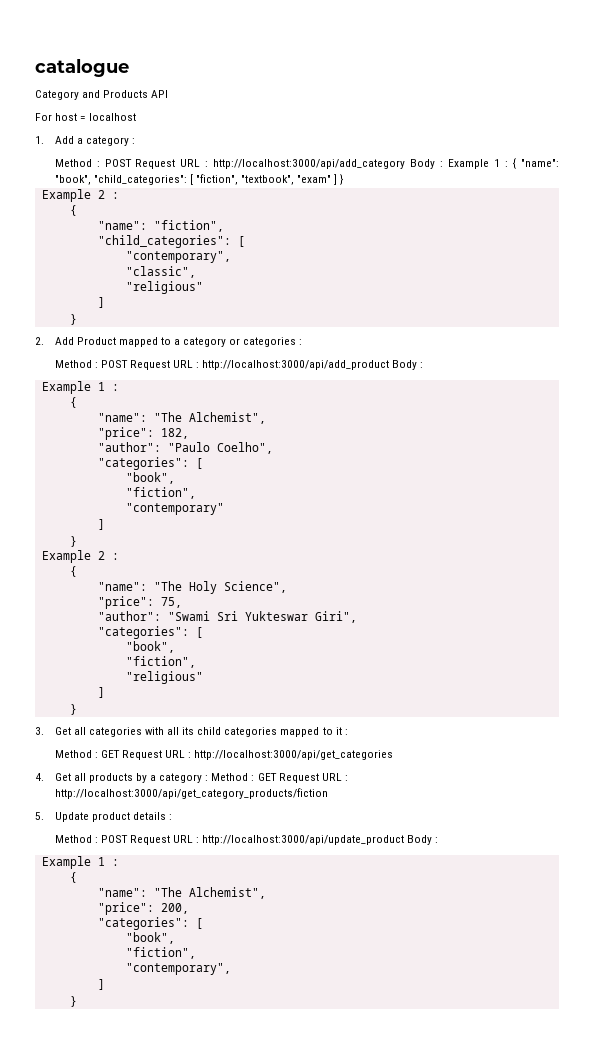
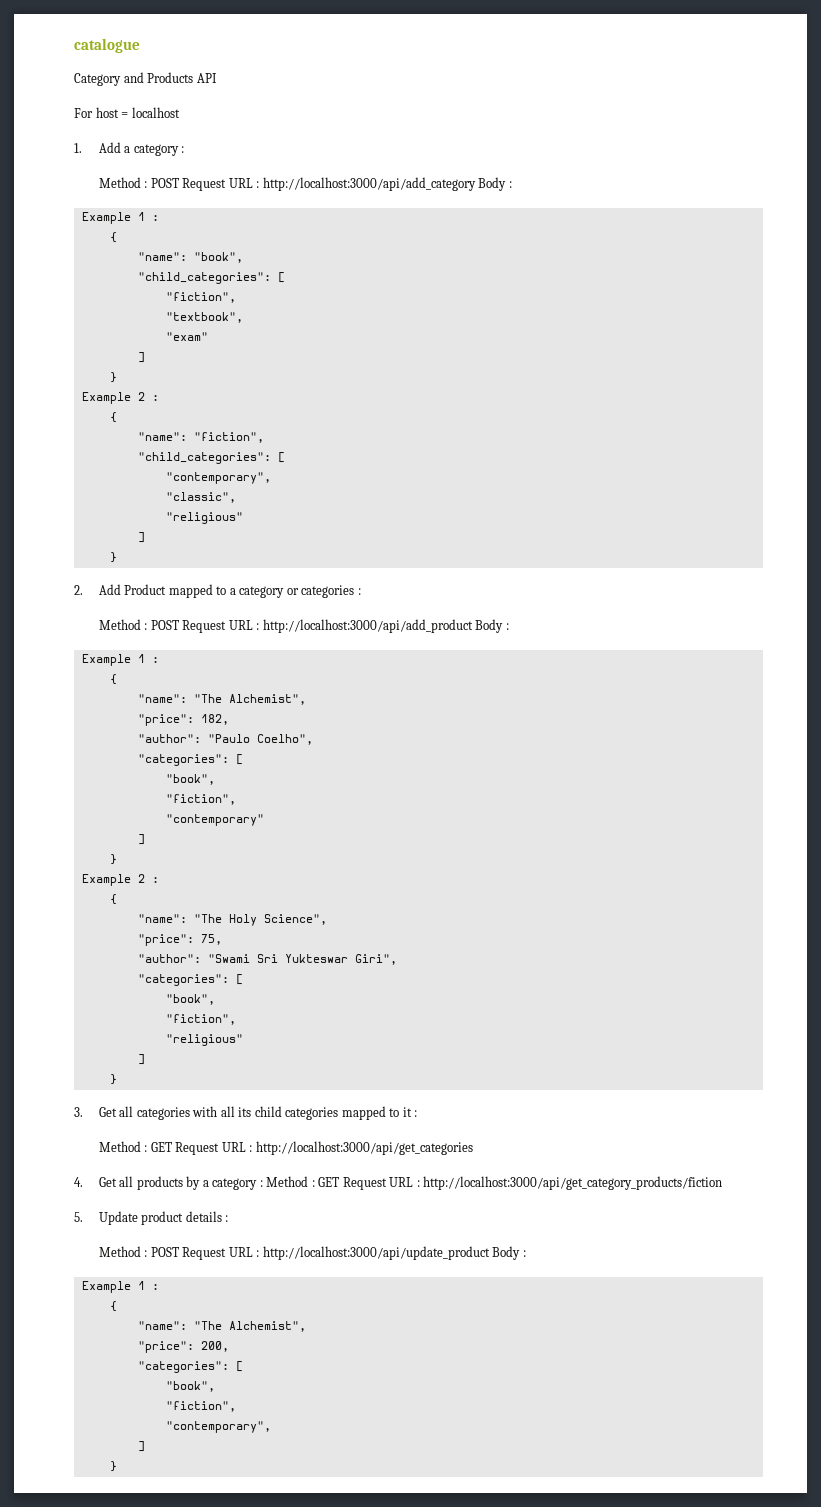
- Method : POST Request URL : http://localhost:3000/api/add_category Body : Example 1 : { "name": "book", "child_categories": [ "fiction", "textbook", "exam" ] }
+ Method : POST Request URL : http://localhost:3000/api/add_category Body :
+ Example 1 :
+ {
+ "name": "book",
+ "child_categories": [
+ "fiction",
+ "textbook",
+ "exam"
+ ]
+ }

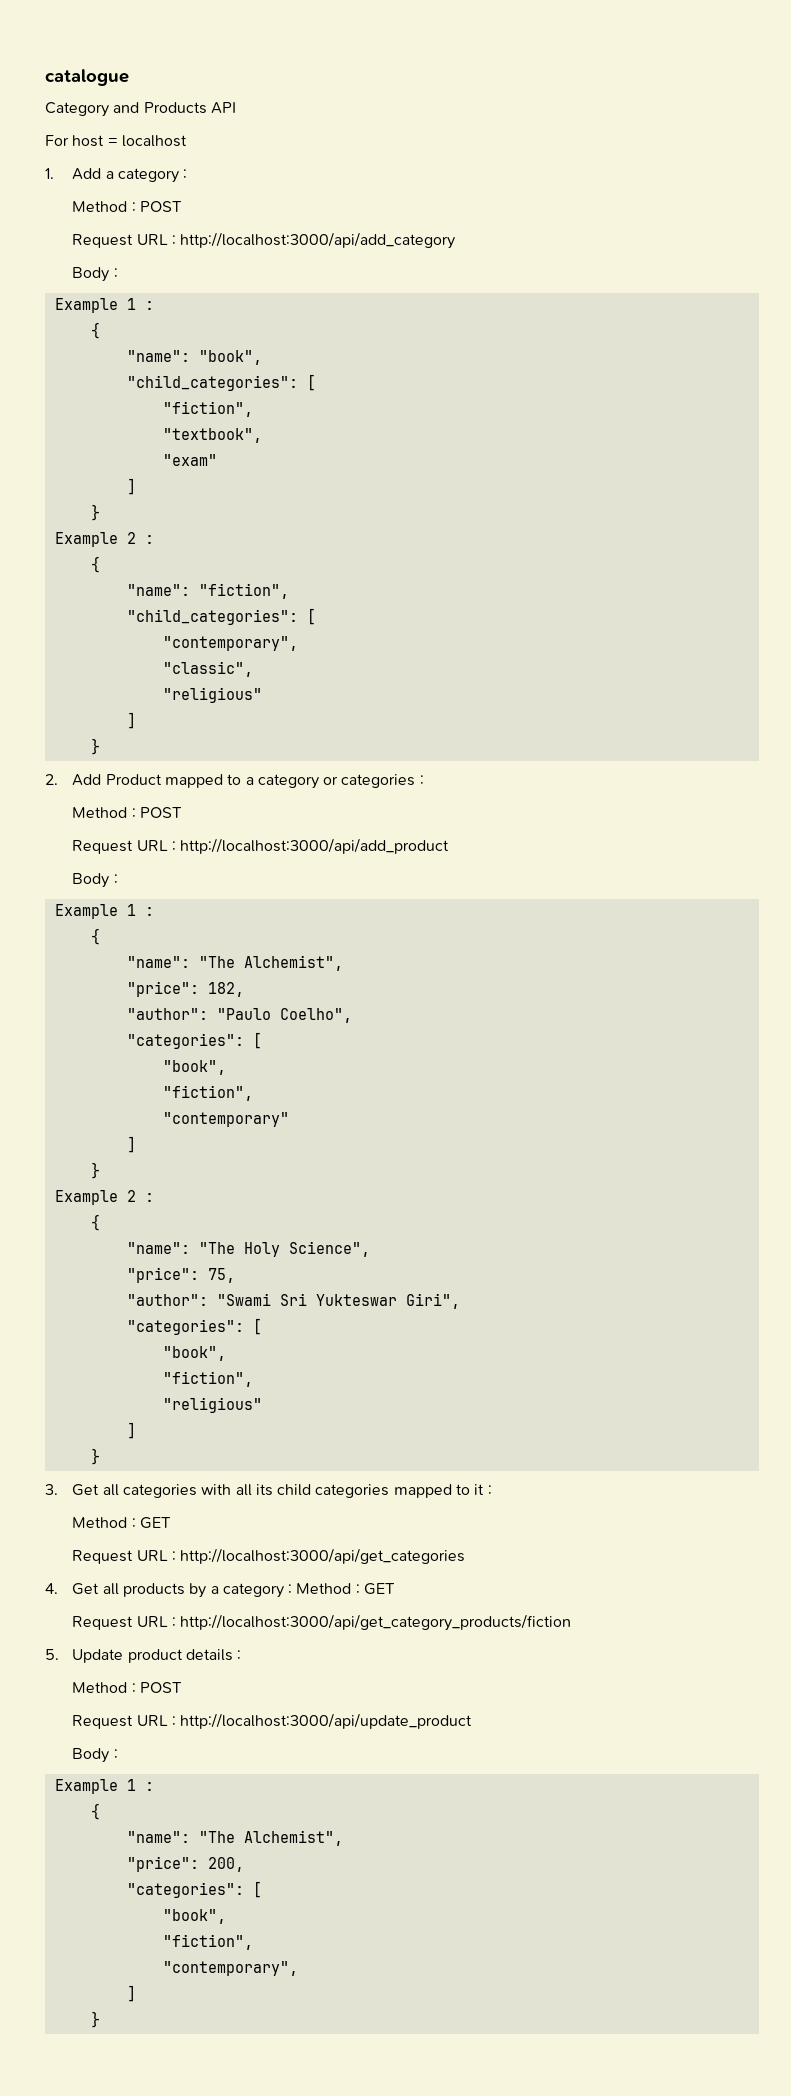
  1. Add a category :
- Method : POST Request URL : http://localhost:3000/api/add_category Body :
+ Method : POST
+ Request URL : http://localhost:3000/api/add_category
+ Body :
  2. Add Product mapped to a category or categories :
- Method : POST Request URL : http://localhost:3000/api/add_product Body :
+ Method : POST
+ Request URL : http://localhost:3000/api/add_product
+ Body :
  3. Get all categories with all its child categories mapped to it :
- Method : GET Request URL : http://localhost:3000/api/get_categories
+ Method : GET
+ Request URL : http://localhost:3000/api/get_categories
- 4. Get all products by a category : Method : GET Request URL : http://localhost:3000/api/get_category_products/fiction
+ 4. Get all products by a category : Method : GET
+ Request URL : http://localhost:3000/api/get_category_products/fiction
  5. Update product details :
- Method : POST Request URL : http://localhost:3000/api/update_product Body :
+ Method : POST
+ Request URL : http://localhost:3000/api/update_product
+ Body :

